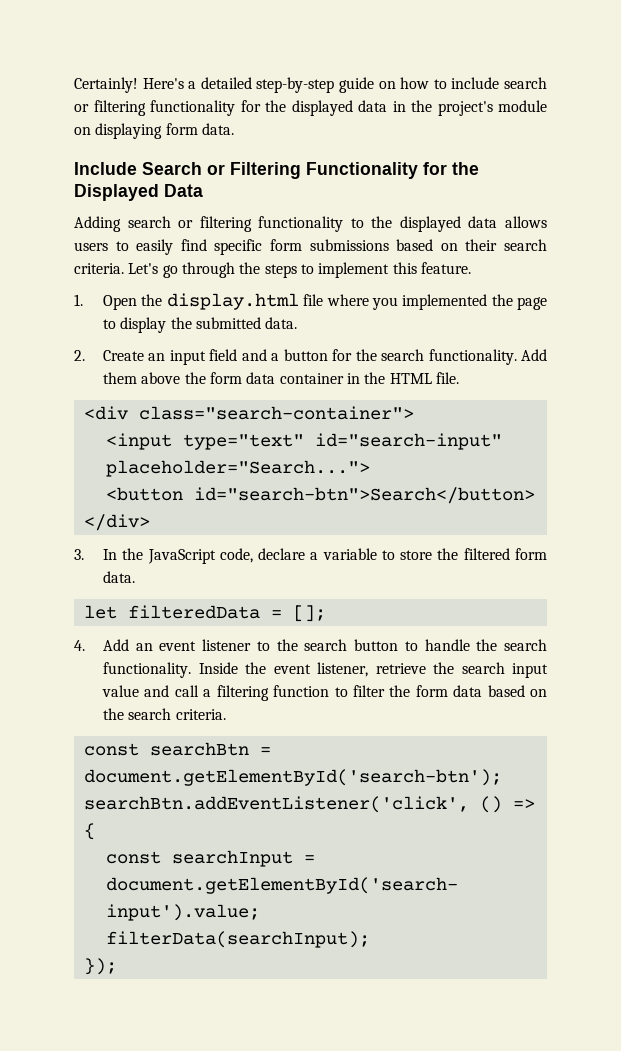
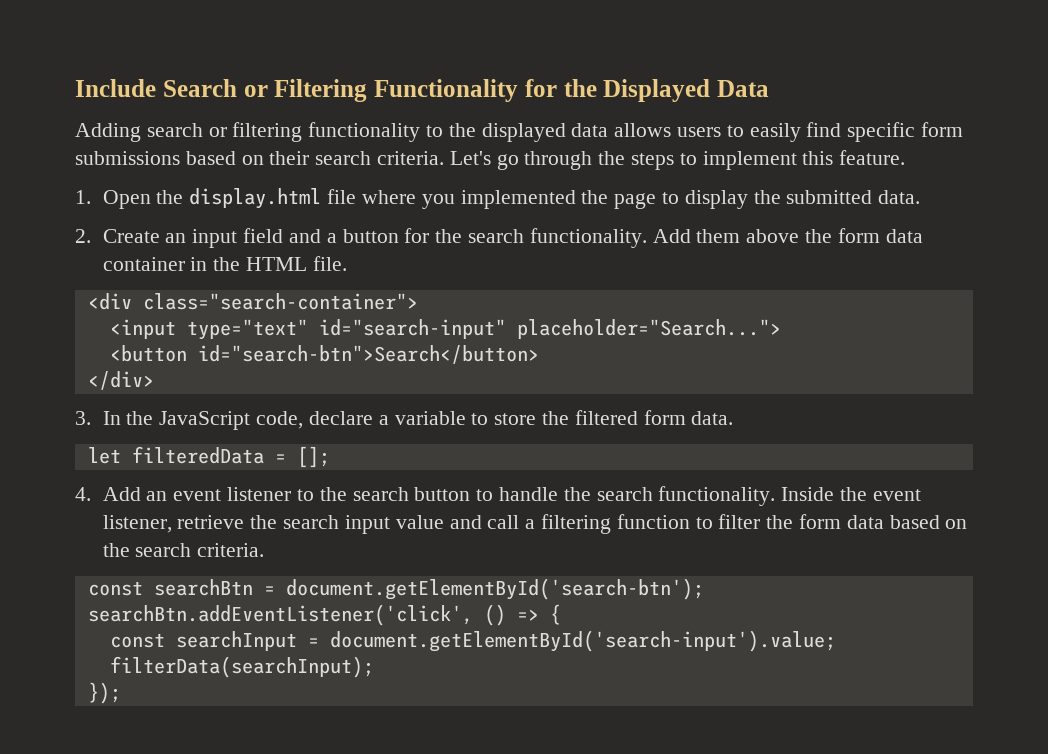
- Certainly! Here's a detailed step-by-step guide on how to include search or filtering functionality for the displayed data in the project's module on displaying form data.

